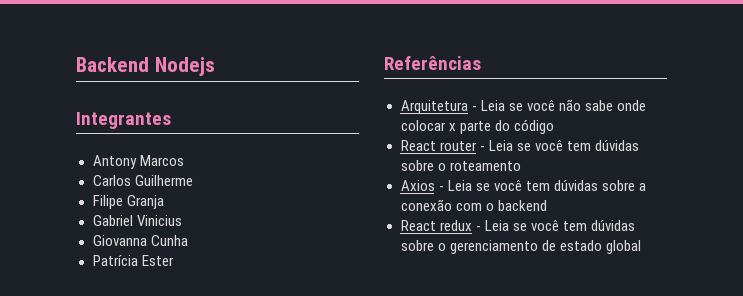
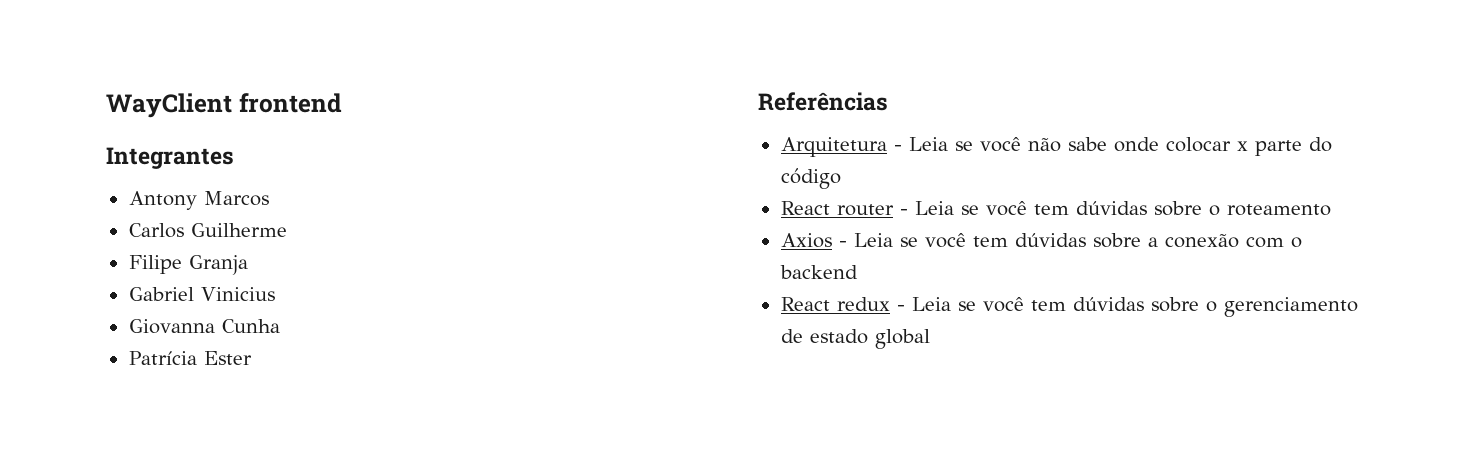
- Backend Nodejs
+ WayClient frontend

